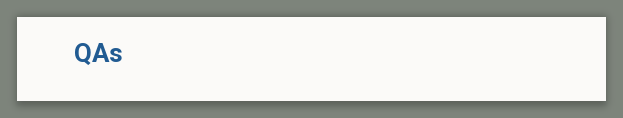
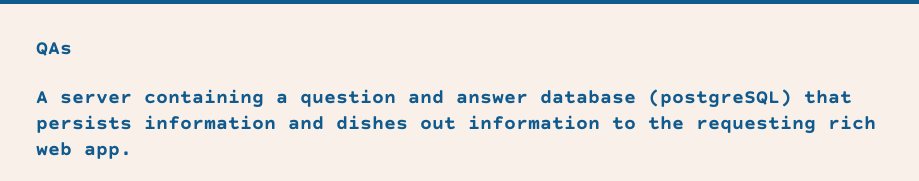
+ A server containing a question and answer database (postgreSQL) that persists information and dishes out information to the requesting rich web app.

